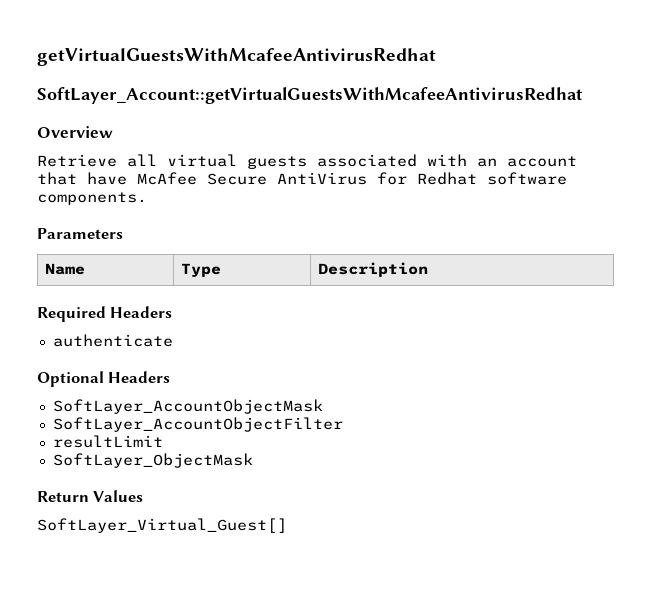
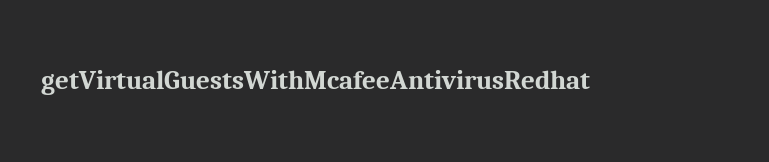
- SoftLayer_Account::getVirtualGuestsWithMcafeeAntivirusRedhat
- Overview
- Retrieve all virtual guests associated with an account that have McAfee Secure AntiVirus for Redhat software components.
- Parameters
- Name | Type | Description
- Required Headers
- authenticate
- Optional Headers
- SoftLayer_AccountObjectMask
- SoftLayer_AccountObjectFilter
- resultLimit
- SoftLayer_ObjectMask
- Return Values
- SoftLayer_Virtual_Guest[]

